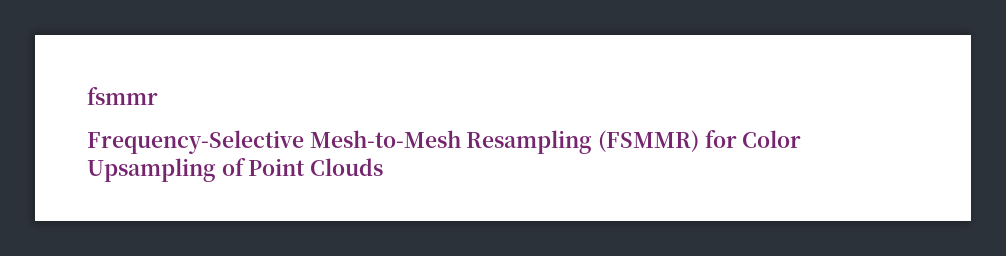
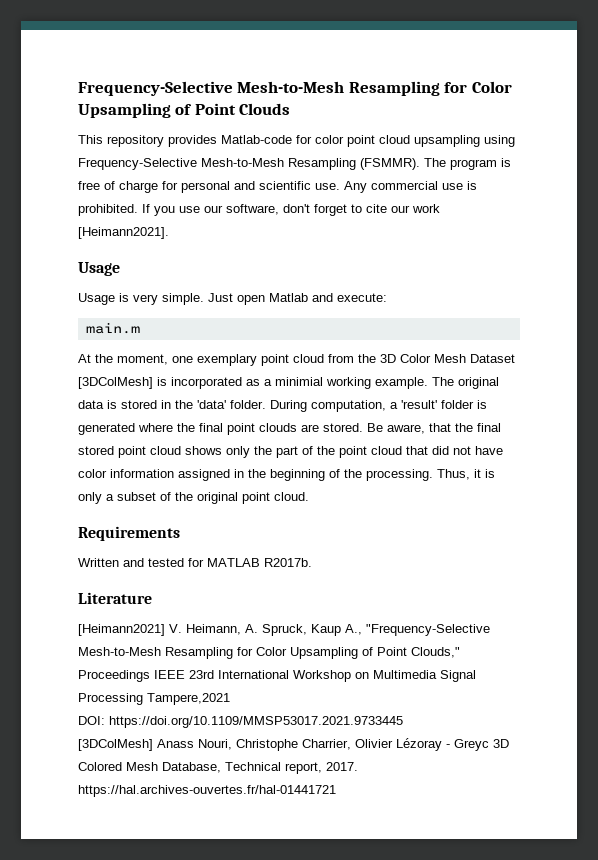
- fsmmr
- Frequency-Selective Mesh-to-Mesh Resampling (FSMMR) for Color Upsampling of Point Clouds
+ Frequency-Selective Mesh-to-Mesh Resampling for Color Upsampling of Point Clouds
+ This repository provides Matlab-code for color point cloud upsampling using Frequency-Selective Mesh-to-Mesh Resampling (FSMMR). The program is free of charge for personal and scientific use. Any commercial use is prohibited. If you use our software, don't forget to cite our work [Heimann2021].
+ Usage
+ Usage is very simple. Just open Matlab and execute:
+ main.m
+ At the moment, one exemplary point cloud from the 3D Color Mesh Dataset [3DColMesh] is incorporated as a minimial working example. The original data is stored in the 'data' folder. During computation, a 'result' folder is generated where the final point clouds are stored. Be aware, that the final stored point cloud shows only the part of the point cloud that did not have color information assigned in the beginning of the processing. Thus, it is only a subset of the original point cloud.
+ Requirements
+ Written and tested for MATLAB R2017b.
+ Literature
+ [Heimann2021] V. Heimann, A. Spruck, Kaup A., "Frequency-Selective Mesh-to-Mesh Resampling for Color Upsampling of Point Clouds," Proceedings IEEE 23rd International Workshop on Multimedia Signal Processing Tampere,2021
+ DOI: https://doi.org/10.1109/MMSP53017.2021.9733445
+ [3DColMesh] Anass Nouri, Christophe Charrier, Olivier Lézoray - Greyc 3D Colored Mesh Database, Technical report, 2017. https://hal.archives-ouvertes.fr/hal-01441721

